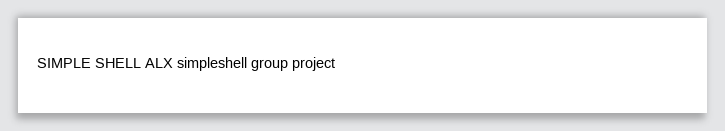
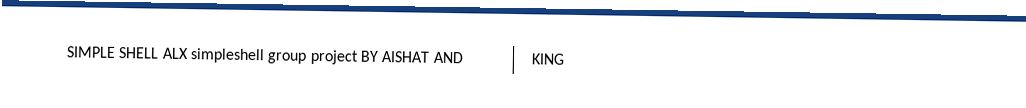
- SIMPLE SHELL ALX simpleshell group project
+ SIMPLE SHELL ALX simpleshell group project BY AISHAT AND KING

